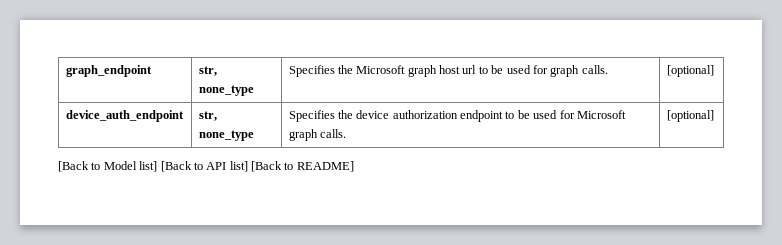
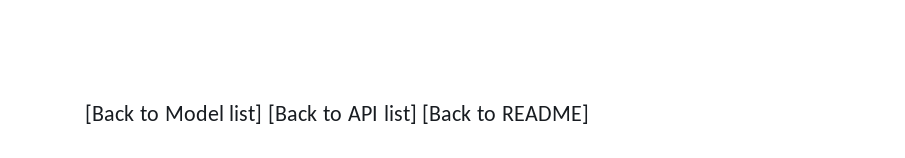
- graph_endpoint | str, none_type | Specifies the Microsoft graph host url to be used for graph calls. | [optional]
- device_auth_endpoint | str, none_type | Specifies the device authorization endpoint to be used for Microsoft graph calls. | [optional]

